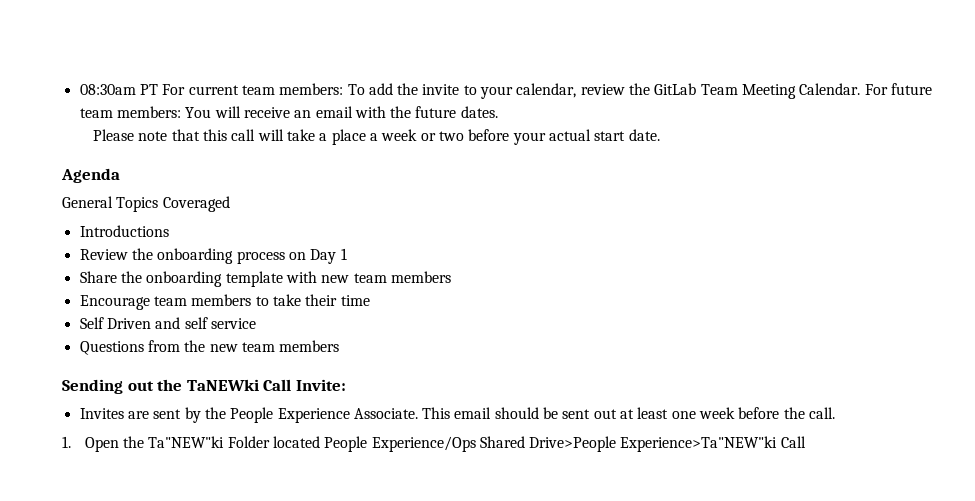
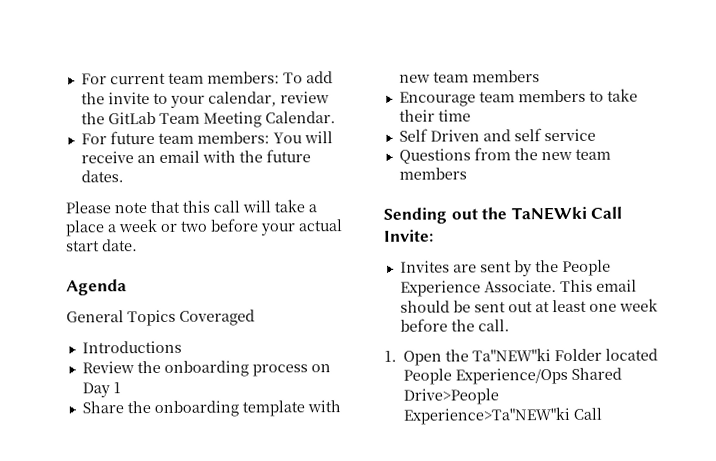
- 08:30am PT For current team members: To add the invite to your calendar, review the GitLab Team Meeting Calendar. For future team members: You will receive an email with the future dates.
+ For current team members: To add the invite to your calendar, review the GitLab Team Meeting Calendar.
+ For future team members: You will receive an email with the future dates.

